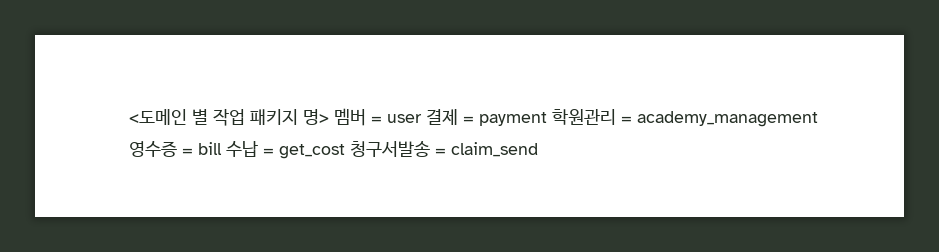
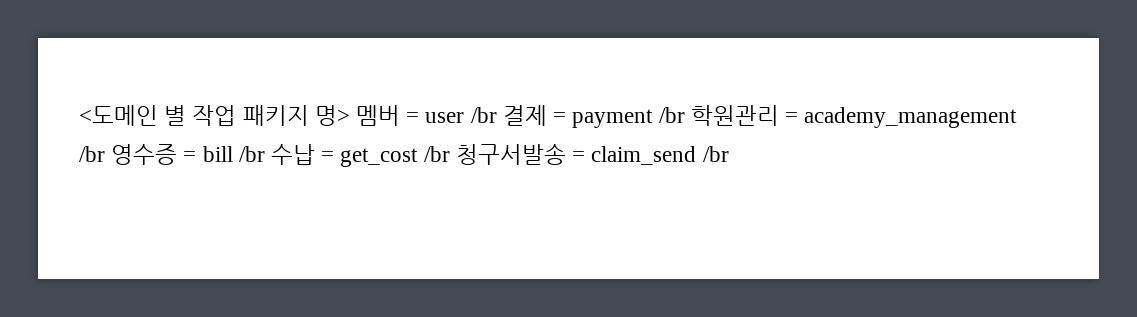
- <도메인 별 작업 패키지 명> 멤버 = user 결제 = payment 학원관리 = academy_management 영수증 = bill 수납 = get_cost 청구서발송 = claim_send
+ <도메인 별 작업 패키지 명> 멤버 = user /br 결제 = payment /br 학원관리 = academy_management /br 영수증 = bill /br 수납 = get_cost /br 청구서발송 = claim_send /br

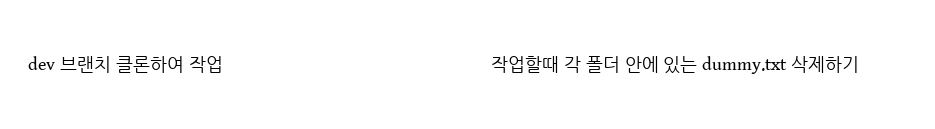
- <도메인 별 작업 패키지 명> 멤버 = user /br 결제 = payment /br 학원관리 = academy_management /br 영수증 = bill /br 수납 = get_cost /br 청구서발송 = claim_send /br
+ dev 브랜치 클론하여 작업
+ 작업할때 각 폴더 안에 있는 dummy.txt 삭제하기

